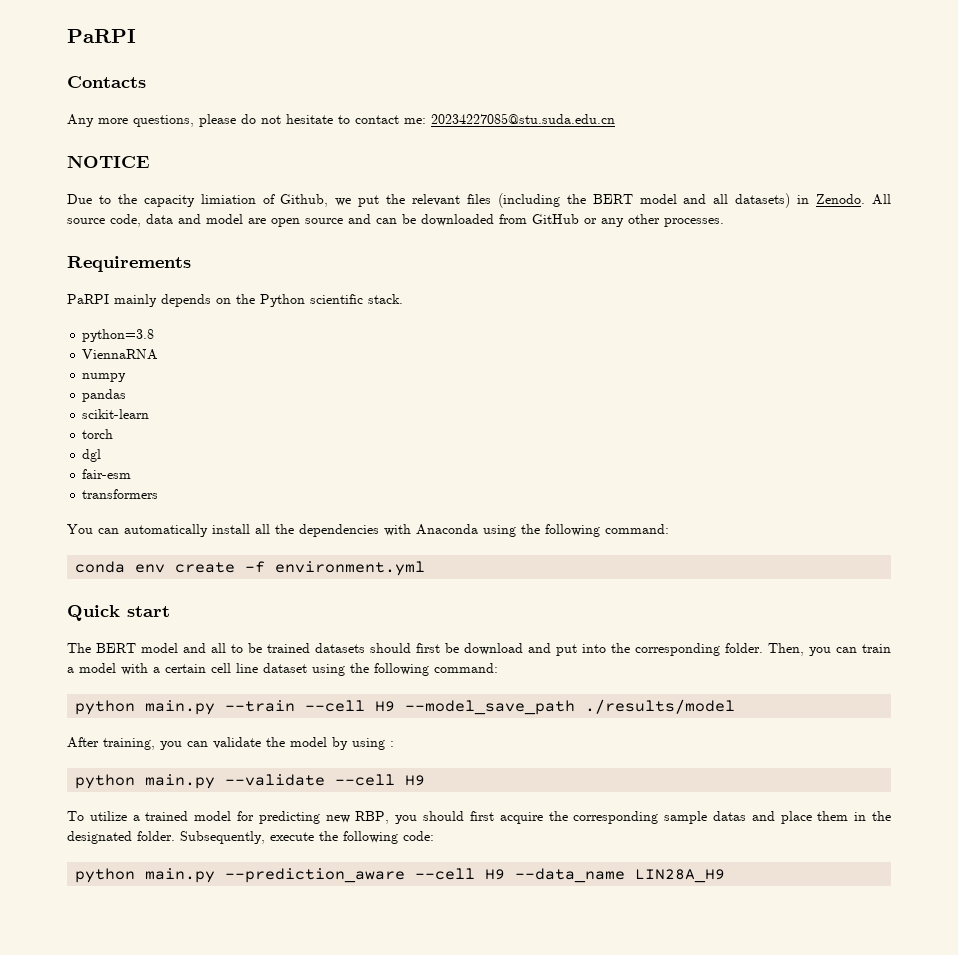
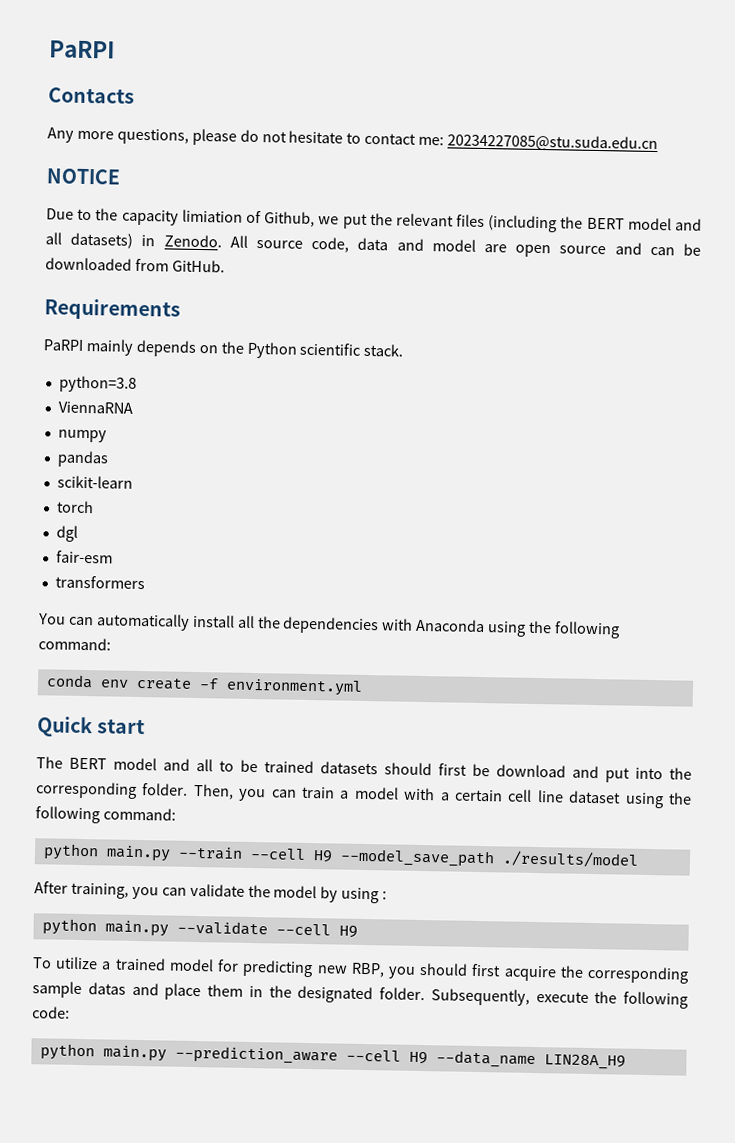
- All source code, data and model are open source and can be downloaded from GitHub or any other processes.
+ All source code, data and model are open source and can be downloaded from GitHub.

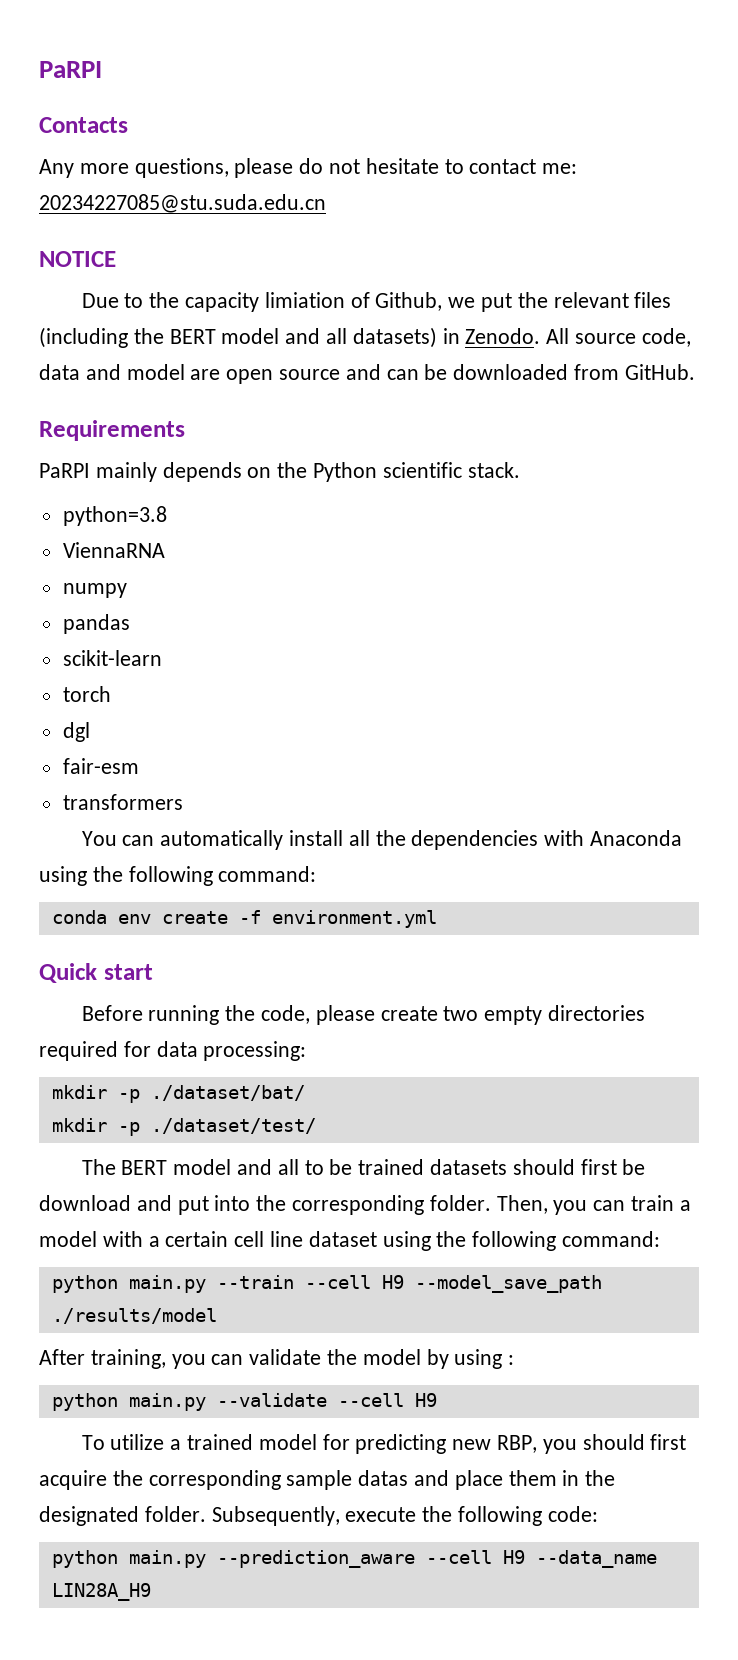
+ Before running the code, please create two empty directories required for data processing:
+ mkdir -p ./dataset/bat/
+ mkdir -p ./dataset/test/

